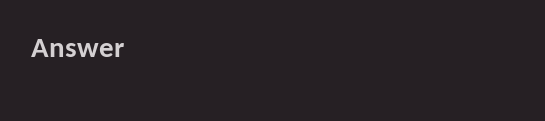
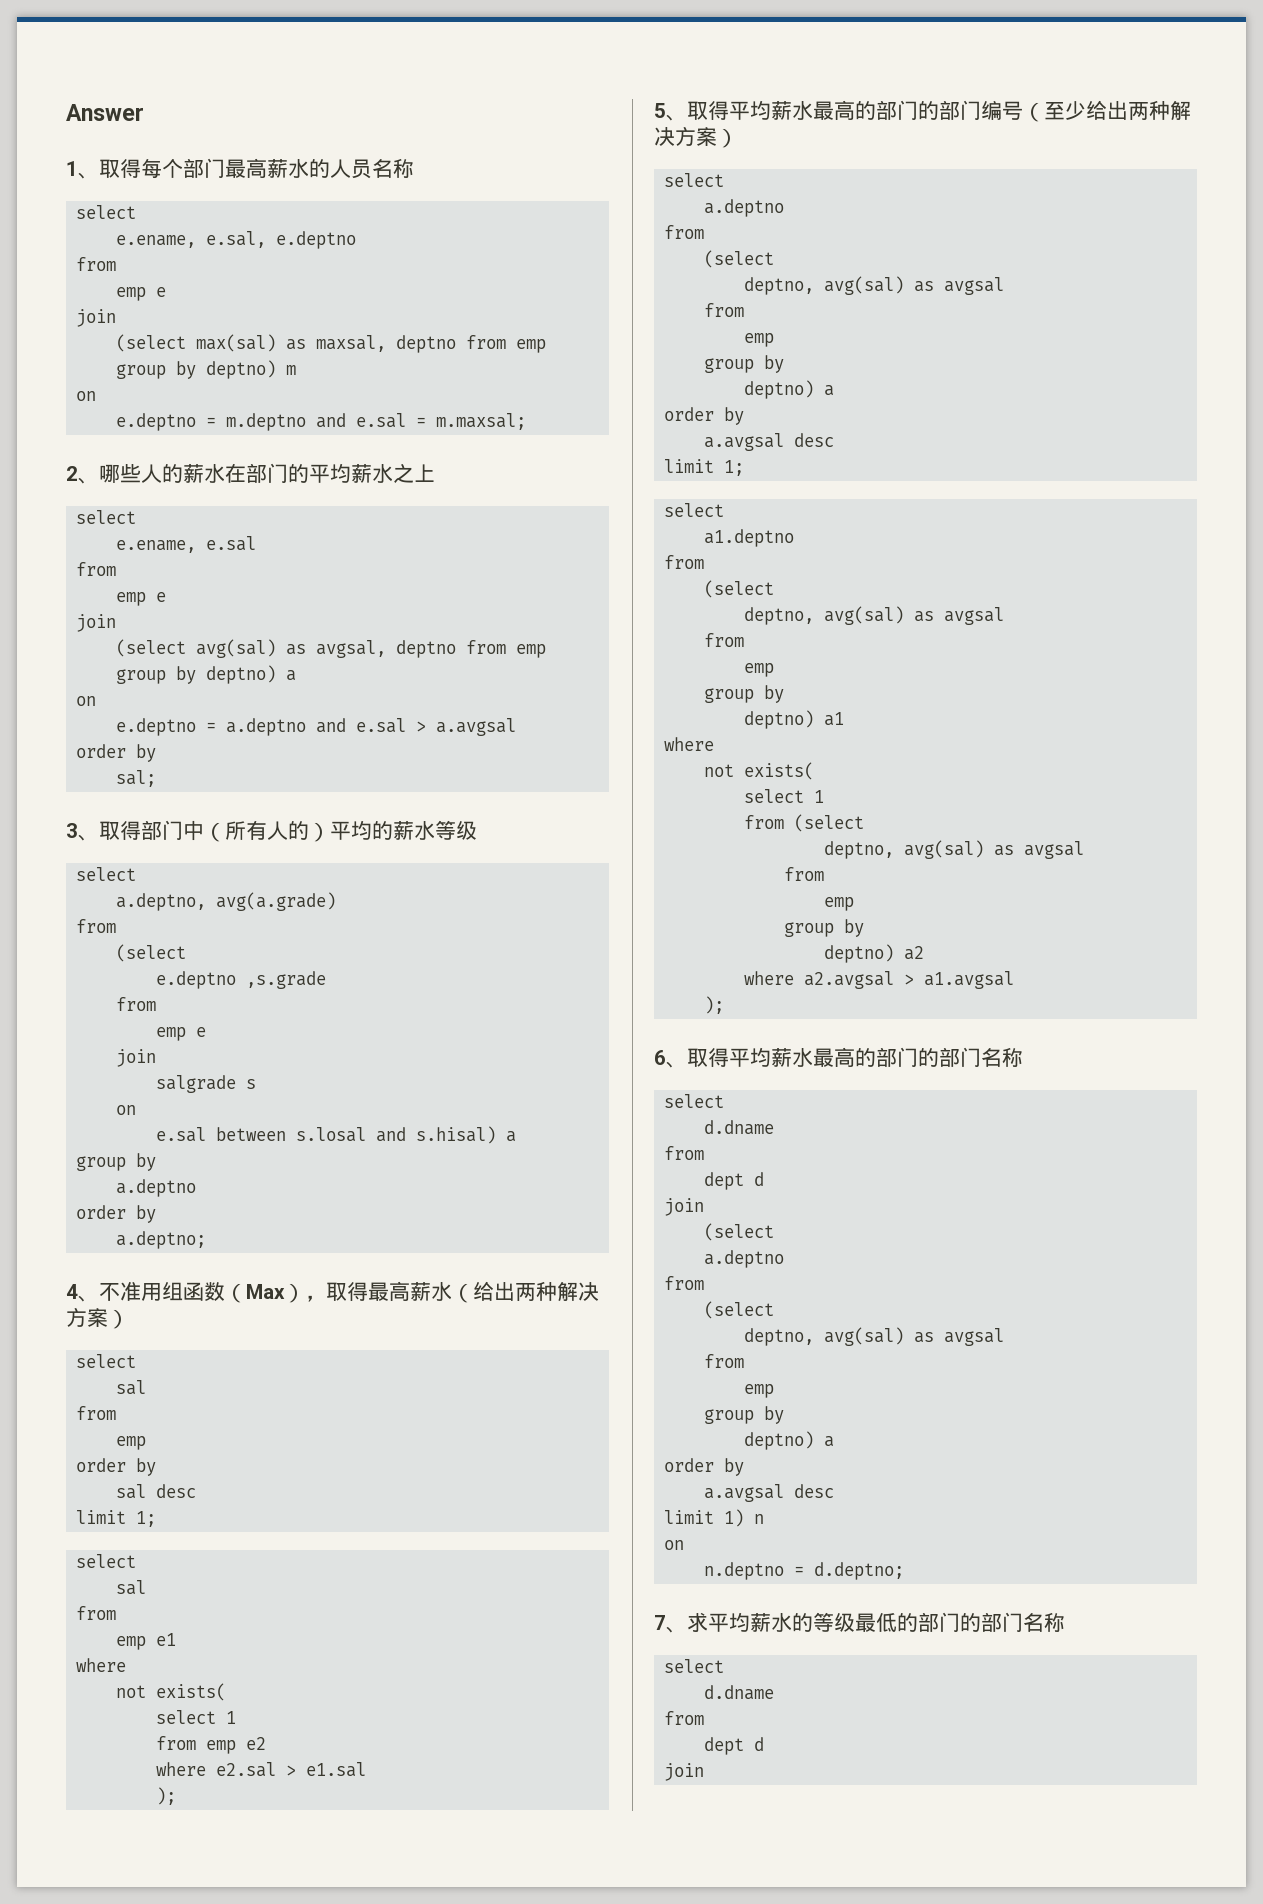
+ 1、取得每个部门最高薪水的人员名称
+ select
+ e.ename, e.sal, e.deptno
+ from
+ emp e
+ join
+ (select max(sal) as maxsal, deptno from emp group by deptno) m
+ on
+ e.deptno = m.deptno and e.sal = m.maxsal;
+ 2、哪些人的薪水在部门的平均薪水之上
+ select
+ e.ename, e.sal
+ from
+ emp e
+ join
+ (select avg(sal) as avgsal, deptno from emp group by deptno) a
+ on
+ e.deptno = a.deptno and e.sal > a.avgsal
+ order by
+ sal;
+ 3、取得部门中（所有人的）平均的薪水等级
+ select
+ a.deptno, avg(a.grade)
+ from
+ (select
+ e.deptno ,s.grade
+ from
+ emp e
+ join
+ salgrade s
+ on
+ e.sal between s.losal and s.hisal) a
+ group by
+ a.deptno
+ order by
+ a.deptno;
+ 4、不准用组函数（Max），取得最高薪水（给出两种解决方案）
+ select
+ sal
+ from
+ emp
+ order by
+ sal desc
+ limit 1;
+ select
+ sal
+ from
+ emp e1
+ where
+ not exists(
+ select 1
+ from emp e2
+ where e2.sal > e1.sal
+ );
+ 5、取得平均薪水最高的部门的部门编号（至少给出两种解决方案）
+ select
+ a.deptno
+ from
+ (select
+ deptno, avg(sal) as avgsal
+ from
+ emp
+ group by
+ deptno) a
+ order by
+ a.avgsal desc
+ limit 1;
+ select
+ a1.deptno
+ from
+ (select
+ deptno, avg(sal) as avgsal
+ from
+ emp
+ group by
+ deptno) a1
+ where
+ not exists(
+ select 1
+ from (select
+ deptno, avg(sal) as avgsal
+ from
+ emp
+ group by
+ deptno) a2
+ where a2.avgsal > a1.avgsal
+ );
+ 6、取得平均薪水最高的部门的部门名称
+ select
+ d.dname
+ from
+ dept d
+ join
+ (select
+ a.deptno
+ from
+ (select
+ deptno, avg(sal) as avgsal
+ from
+ emp
+ group by
+ deptno) a
+ order by
+ a.avgsal desc
+ limit 1) n
+ on
+ n.deptno = d.deptno;
+ 7、求平均薪水的等级最低的部门的部门名称
+ select
+ d.dname
+ from
+ dept d
+ join

